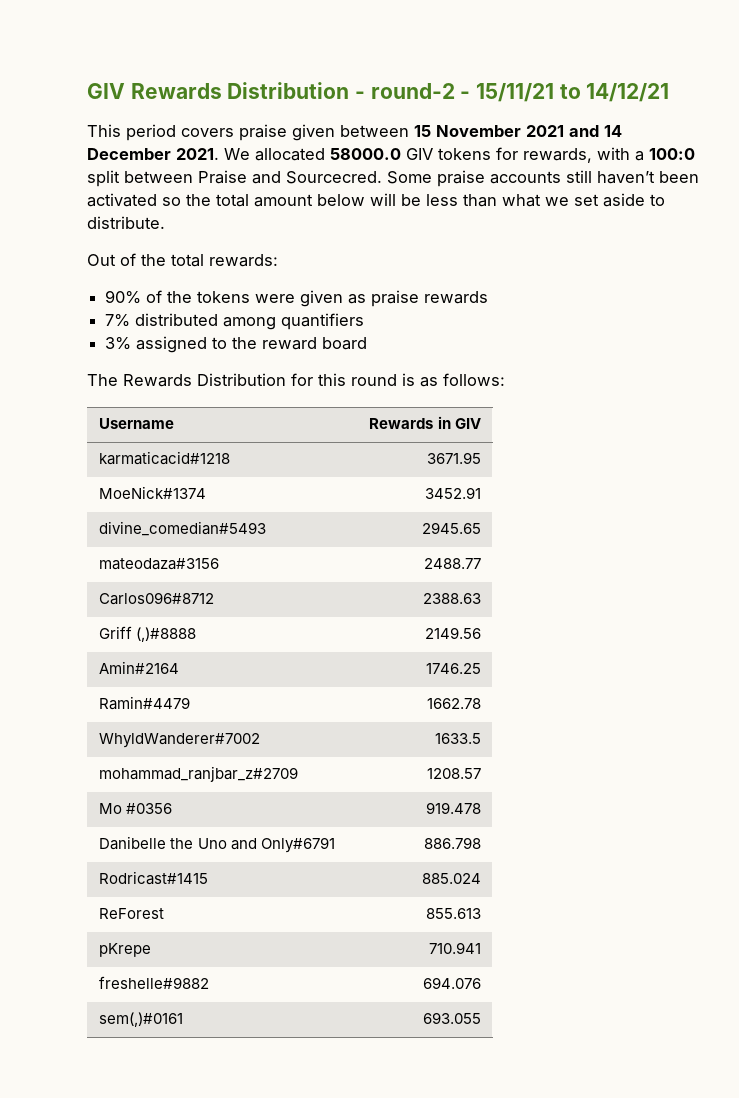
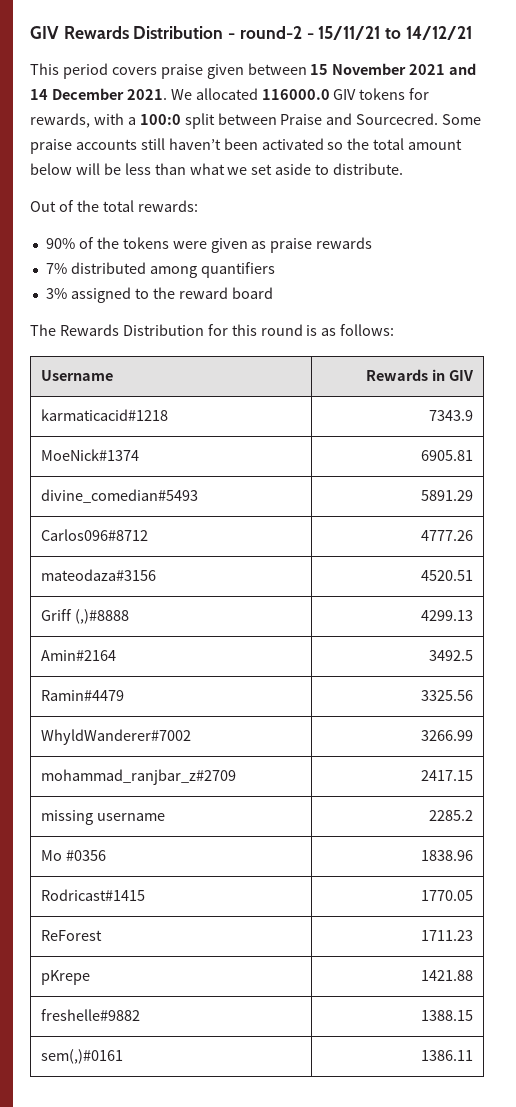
- We allocated 58000.0 GIV tokens for rewards, with a 100:0 split between Praise and Sourcecred.
+ We allocated 116000.0 GIV tokens for rewards, with a 100:0 split between Praise and Sourcecred.
- karmaticacid#1218 | 3671.95
+ karmaticacid#1218 | 7343.9
- MoeNick#1374 | 3452.91
+ MoeNick#1374 | 6905.81
- divine_comedian#5493 | 2945.65
- mateodaza#3156 | 2488.77
- Carlos096#8712 | 2388.63
+ divine_comedian#5493 | 5891.29
+ Carlos096#8712 | 4777.26
+ mateodaza#3156 | 4520.51
- Griff (,)#8888 | 2149.56
+ Griff (,)#8888 | 4299.13
- Amin#2164 | 1746.25
+ Amin#2164 | 3492.5
- Ramin#4479 | 1662.78
+ Ramin#4479 | 3325.56
- WhyldWanderer#7002 | 1633.5
+ WhyldWanderer#7002 | 3266.99
- mohammad_ranjbar_z#2709 | 1208.57
- Mo #0356 | 919.478
- Danibelle the Uno and Only#6791 | 886.798
+ mohammad_ranjbar_z#2709 | 2417.15
+ missing username | 2285.2
+ Mo #0356 | 1838.96
- Rodricast#1415 | 885.024
+ Rodricast#1415 | 1770.05
- ReForest | 855.613
+ ReForest | 1711.23
- pKrepe | 710.941
+ pKrepe | 1421.88
- freshelle#9882 | 694.076
+ freshelle#9882 | 1388.15
- sem(,)#0161 | 693.055
+ sem(,)#0161 | 1386.11

